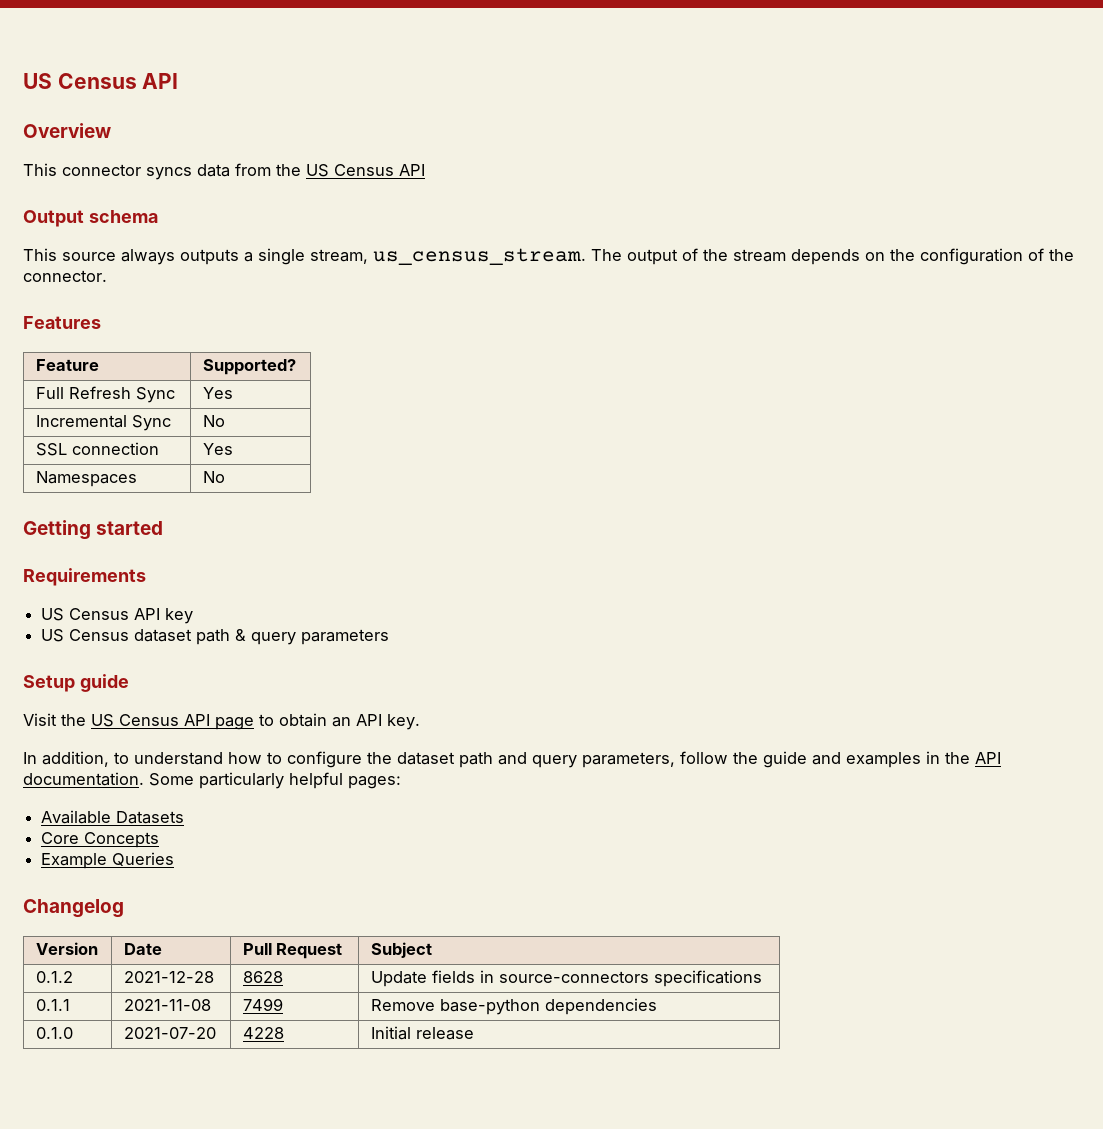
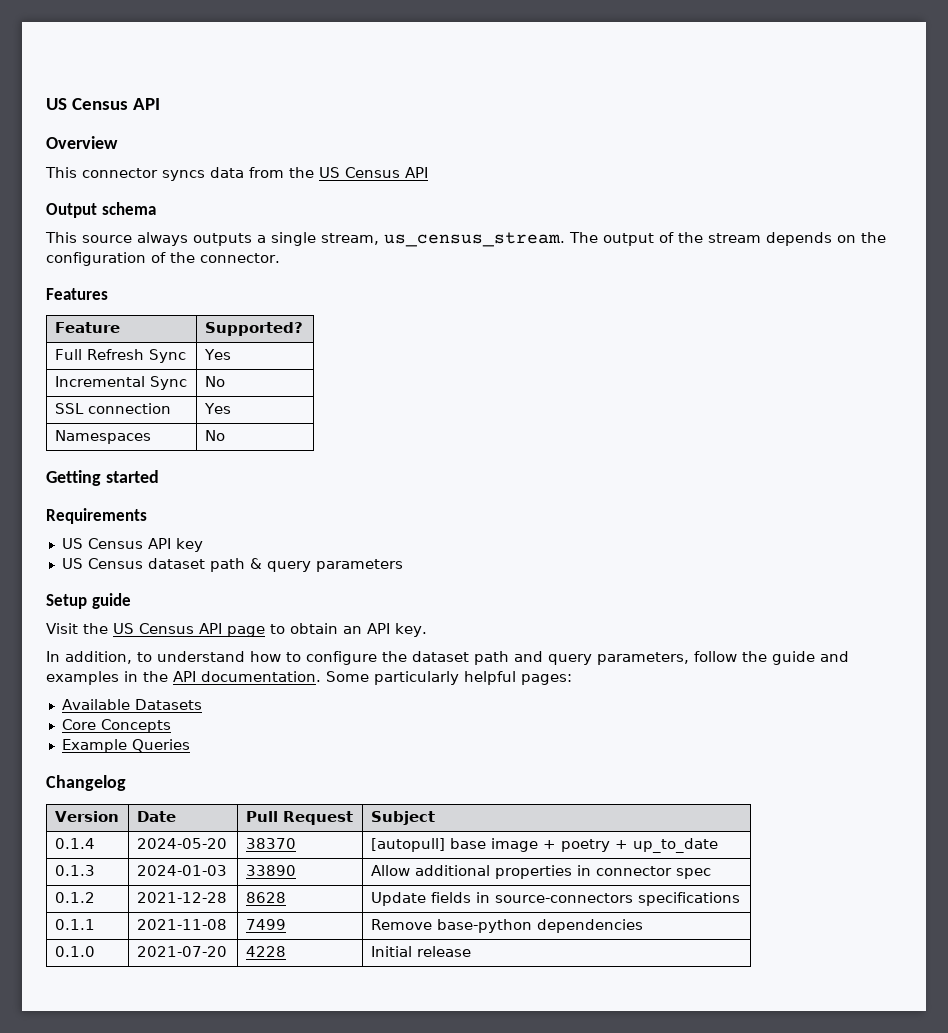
+ 0.1.4 | 2024-05-20 | 38370 | [autopull] base image + poetry + up_to_date
+ 0.1.3 | 2024-01-03 | 33890 | Allow additional properties in connector spec

